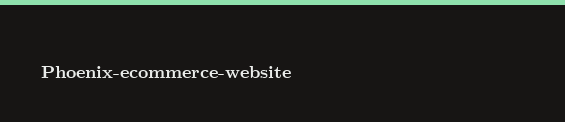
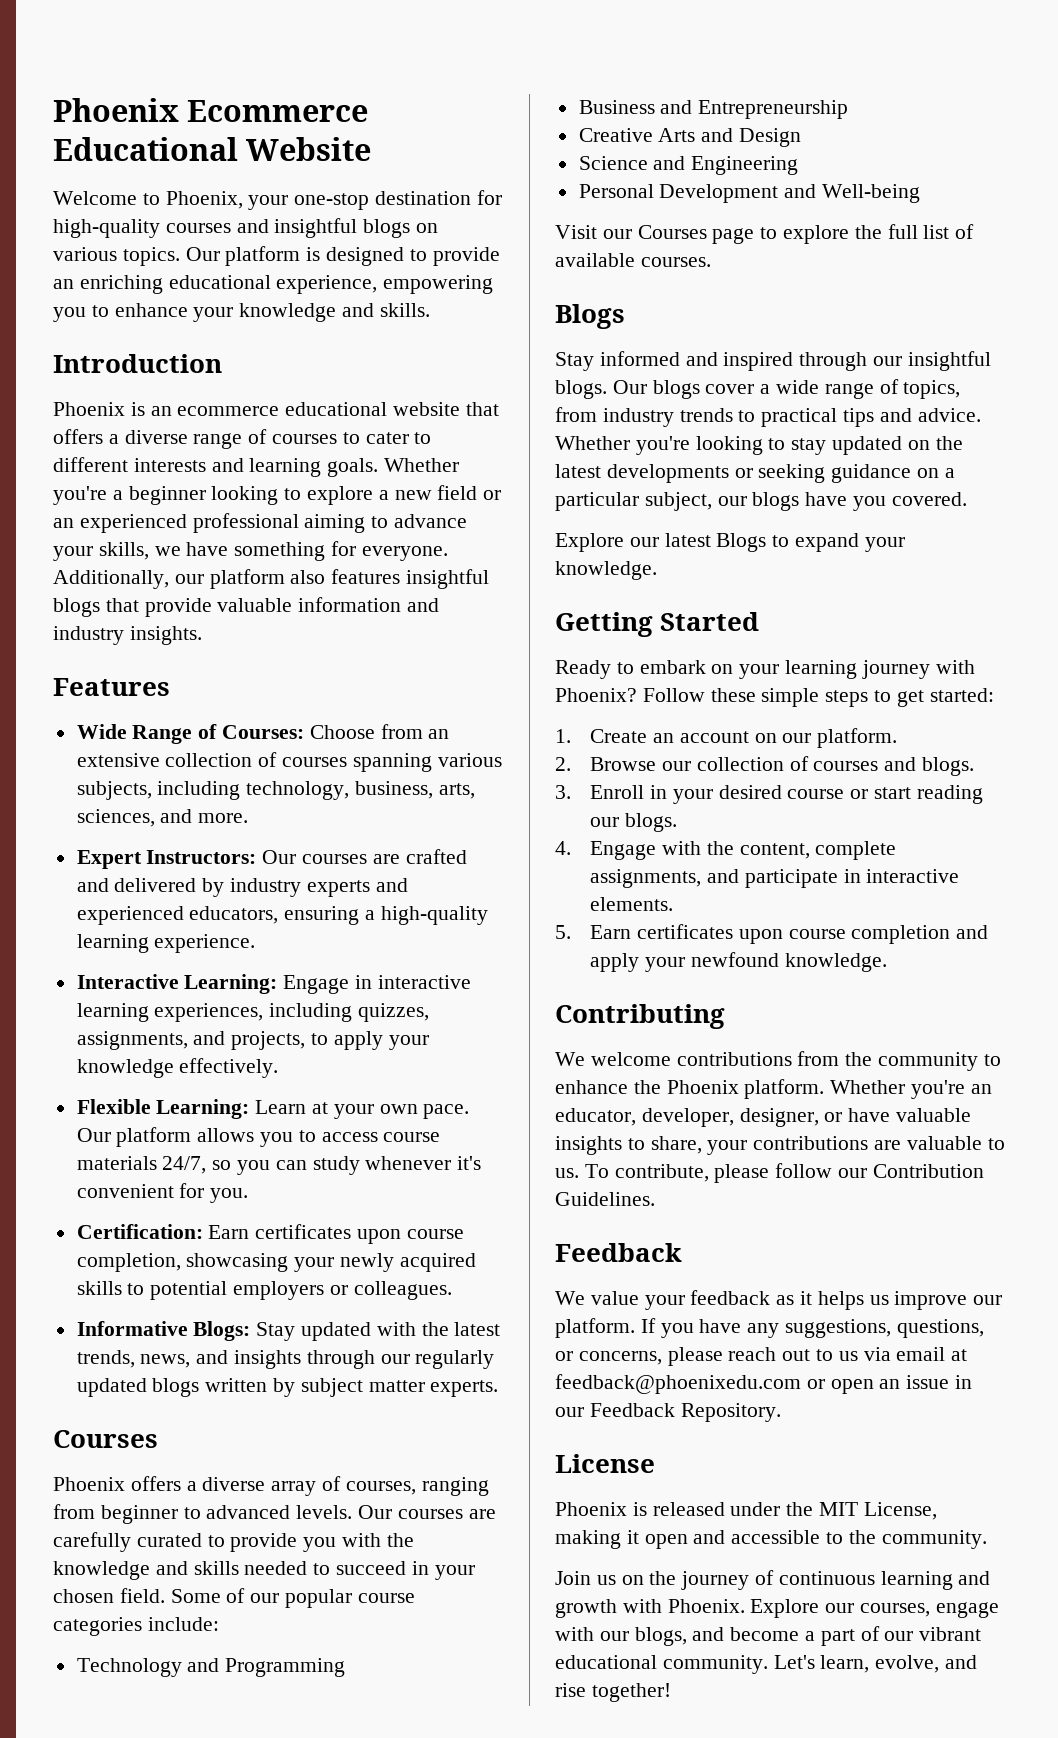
- Phoenix-ecommerce-website
+ Phoenix Ecommerce Educational Website
+ Welcome to Phoenix, your one-stop destination for high-quality courses and insightful blogs on various topics. Our platform is designed to provide an enriching educational experience, empowering you to enhance your knowledge and skills.
+ Introduction
+ Phoenix is an ecommerce educational website that offers a diverse range of courses to cater to different interests and learning goals. Whether you're a beginner looking to explore a new field or an experienced professional aiming to advance your skills, we have something for everyone. Additionally, our platform also features insightful blogs that provide valuable information and industry insights.
+ Features
+ Wide Range of Courses: Choose from an extensive collection of courses spanning various subjects, including technology, business, arts, sciences, and more.
+ Expert Instructors: Our courses are crafted and delivered by industry experts and experienced educators, ensuring a high-quality learning experience.
+ Interactive Learning: Engage in interactive learning experiences, including quizzes, assignments, and projects, to apply your knowledge effectively.
+ Flexible Learning: Learn at your own pace. Our platform allows you to access course materials 24/7, so you can study whenever it's convenient for you.
+ Certification: Earn certificates upon course completion, showcasing your newly acquired skills to potential employers or colleagues.
+ Informative Blogs: Stay updated with the latest trends, news, and insights through our regularly updated blogs written by subject matter experts.
+ Courses
+ Phoenix offers a diverse array of courses, ranging from beginner to advanced levels. Our courses are carefully curated to provide you with the knowledge and skills needed to succeed in your chosen field. Some of our popular course categories include:
+ Technology and Programming
+ Business and Entrepreneurship
+ Creative Arts and Design
+ Science and Engineering
+ Personal Development and Well-being
+ Visit our Courses page to explore the full list of available courses.
+ Blogs
+ Stay informed and inspired through our insightful blogs. Our blogs cover a wide range of topics, from industry trends to practical tips and advice. Whether you're looking to stay updated on the latest developments or seeking guidance on a particular subject, our blogs have you covered.
+ Explore our latest Blogs to expand your knowledge.
+ Getting Started
+ Ready to embark on your learning journey with Phoenix? Follow these simple steps to get started:
+ 1. Create an account on our platform.
+ 2. Browse our collection of courses and blogs.
+ 3. Enroll in your desired course or start reading our blogs.
+ 4. Engage with the content, complete assignments, and participate in interactive elements.
+ 5. Earn certificates upon course completion and apply your newfound knowledge.
+ Contributing
+ We welcome contributions from the community to enhance the Phoenix platform. Whether you're an educator, developer, designer, or have valuable insights to share, your contributions are valuable to us. To contribute, please follow our Contribution Guidelines.
+ Feedback
+ We value your feedback as it helps us improve our platform. If you have any suggestions, questions, or concerns, please reach out to us via email at feedback@phoenixedu.com or open an issue in our Feedback Repository.
+ License
+ Phoenix is released under the MIT License, making it open and accessible to the community.
+ Join us on the journey of continuous learning and growth with Phoenix. Explore our courses, engage with our blogs, and become a part of our vibrant educational community. Let's learn, evolve, and rise together!

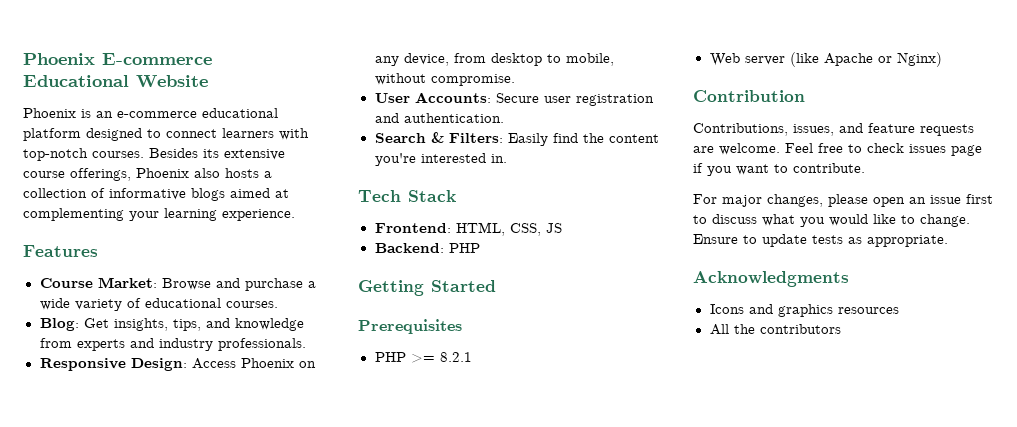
- Phoenix Ecommerce Educational Website
+ Phoenix E-commerce Educational Website
- Welcome to Phoenix, your one-stop destination for high-quality courses and insightful blogs on various topics. Our platform is designed to provide an enriching educational experience, empowering you to enhance your knowledge and skills.
- Introduction
- Phoenix is an ecommerce educational website that offers a diverse range of courses to cater to different interests and learning goals. Whether you're a beginner looking to explore a new field or an experienced professional aiming to advance your skills, we have something for everyone. Additionally, our platform also features insightful blogs that provide valuable information and industry insights.
+ Phoenix is an e-commerce educational platform designed to connect learners with top-notch courses. Besides its extensive course offerings, Phoenix also hosts a collection of informative blogs aimed at complementing your learning experience.
  Features
- Wide Range of Courses: Choose from an extensive collection of courses spanning various subjects, including technology, business, arts, sciences, and more.
- Expert Instructors: Our courses are crafted and delivered by industry experts and experienced educators, ensuring a high-quality learning experience.
- Interactive Learning: Engage in interactive learning experiences, including quizzes, assignments, and projects, to apply your knowledge effectively.
- Flexible Learning: Learn at your own pace. Our platform allows you to access course materials 24/7, so you can study whenever it's convenient for you.
- Certification: Earn certificates upon course completion, showcasing your newly acquired skills to potential employers or colleagues.
- Informative Blogs: Stay updated with the latest trends, news, and insights through our regularly updated blogs written by subject matter experts.
- Courses
- Phoenix offers a diverse array of courses, ranging from beginner to advanced levels. Our courses are carefully curated to provide you with the knowledge and skills needed to succeed in your chosen field. Some of our popular course categories include:
- Technology and Programming
- Business and Entrepreneurship
- Creative Arts and Design
- Science and Engineering
- Personal Development and Well-being
- Visit our Courses page to explore the full list of available courses.
- Blogs
- Stay informed and inspired through our insightful blogs. Our blogs cover a wide range of topics, from industry trends to practical tips and advice. Whether you're looking to stay updated on the latest developments or seeking guidance on a particular subject, our blogs have you covered.
- Explore our latest Blogs to expand your knowledge.
+ Course Market: Browse and purchase a wide variety of educational courses.
+ Blog: Get insights, tips, and knowledge from experts and industry professionals.
+ Responsive Design: Access Phoenix on any device, from desktop to mobile, without compromise.
+ User Accounts: Secure user registration and authentication.
+ Search & Filters: Easily find the content you're interested in.
+ Tech Stack
+ Frontend: HTML, CSS, JS
+ Backend: PHP
  Getting Started
- Ready to embark on your learning journey with Phoenix? Follow these simple steps to get started:
- 1. Create an account on our platform.
- 2. Browse our collection of courses and blogs.
- 3. Enroll in your desired course or start reading our blogs.
- 4. Engage with the content, complete assignments, and participate in interactive elements.
- 5. Earn certificates upon course completion and apply your newfound knowledge.
- Contributing
- We welcome contributions from the community to enhance the Phoenix platform. Whether you're an educator, developer, designer, or have valuable insights to share, your contributions are valuable to us. To contribute, please follow our Contribution Guidelines.
- Feedback
- We value your feedback as it helps us improve our platform. If you have any suggestions, questions, or concerns, please reach out to us via email at feedback@phoenixedu.com or open an issue in our Feedback Repository.
- License
- Phoenix is released under the MIT License, making it open and accessible to the community.
- Join us on the journey of continuous learning and growth with Phoenix. Explore our courses, engage with our blogs, and become a part of our vibrant educational community. Let's learn, evolve, and rise together!
+ Prerequisites
+ PHP >= 8.2.1
+ Web server (like Apache or Nginx)
+ Contribution
+ Contributions, issues, and feature requests are welcome. Feel free to check issues page if you want to contribute.
+ For major changes, please open an issue first to discuss what you would like to change. Ensure to update tests as appropriate.
+ Acknowledgments
+ Icons and graphics resources
+ All the contributors

